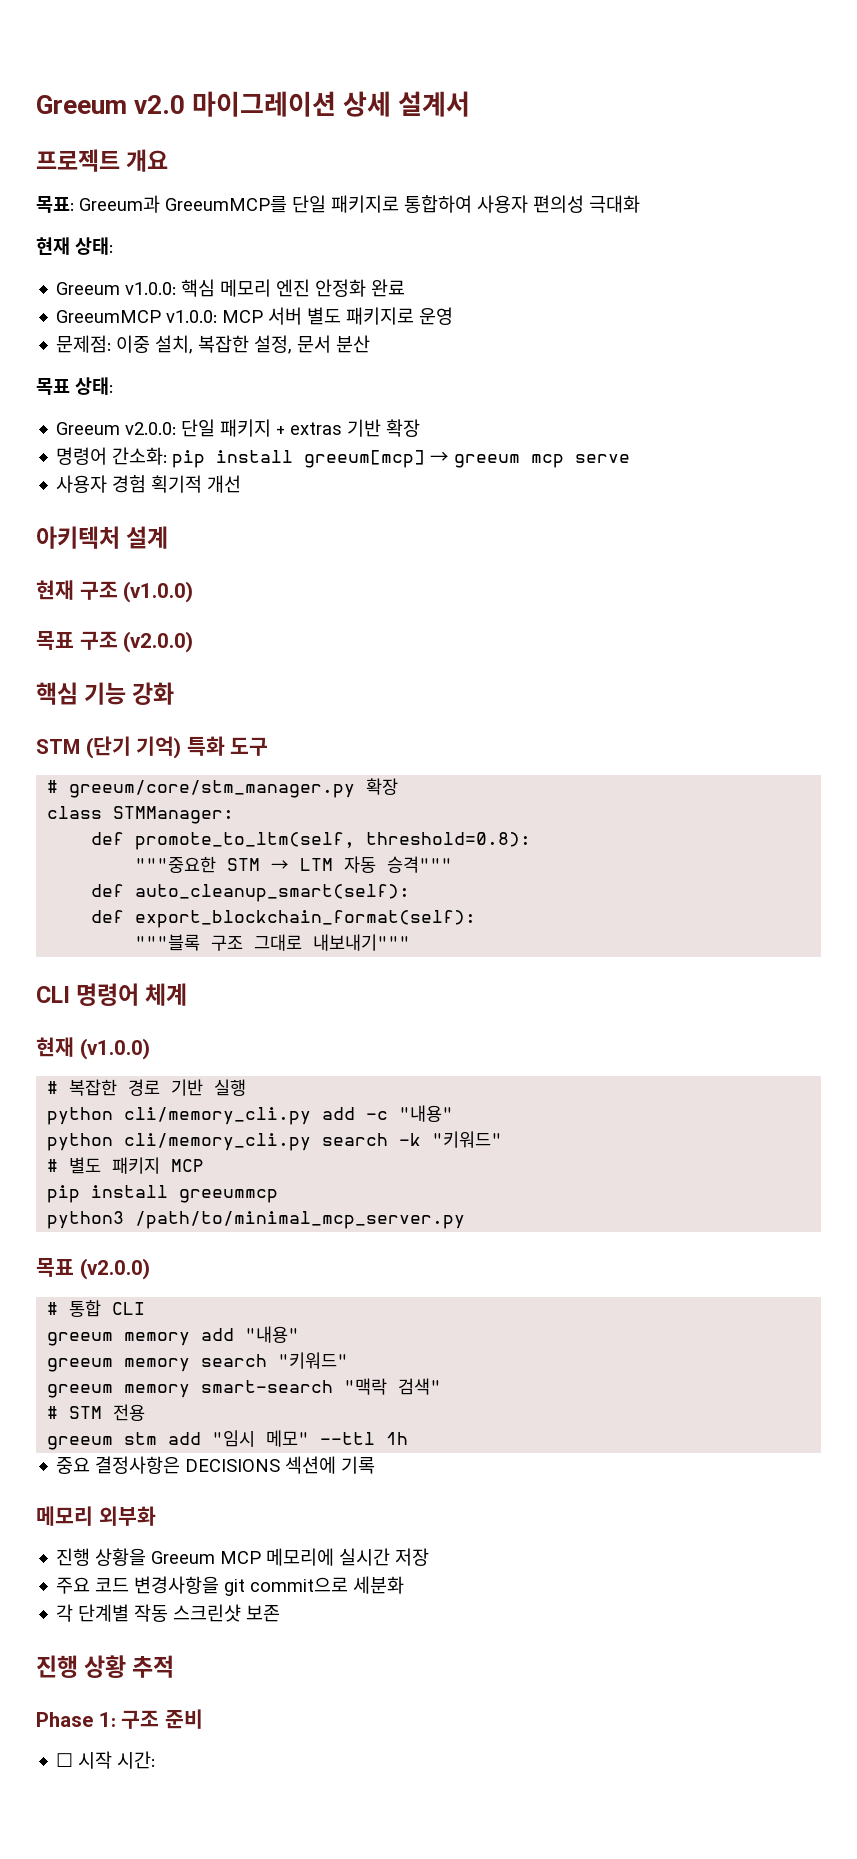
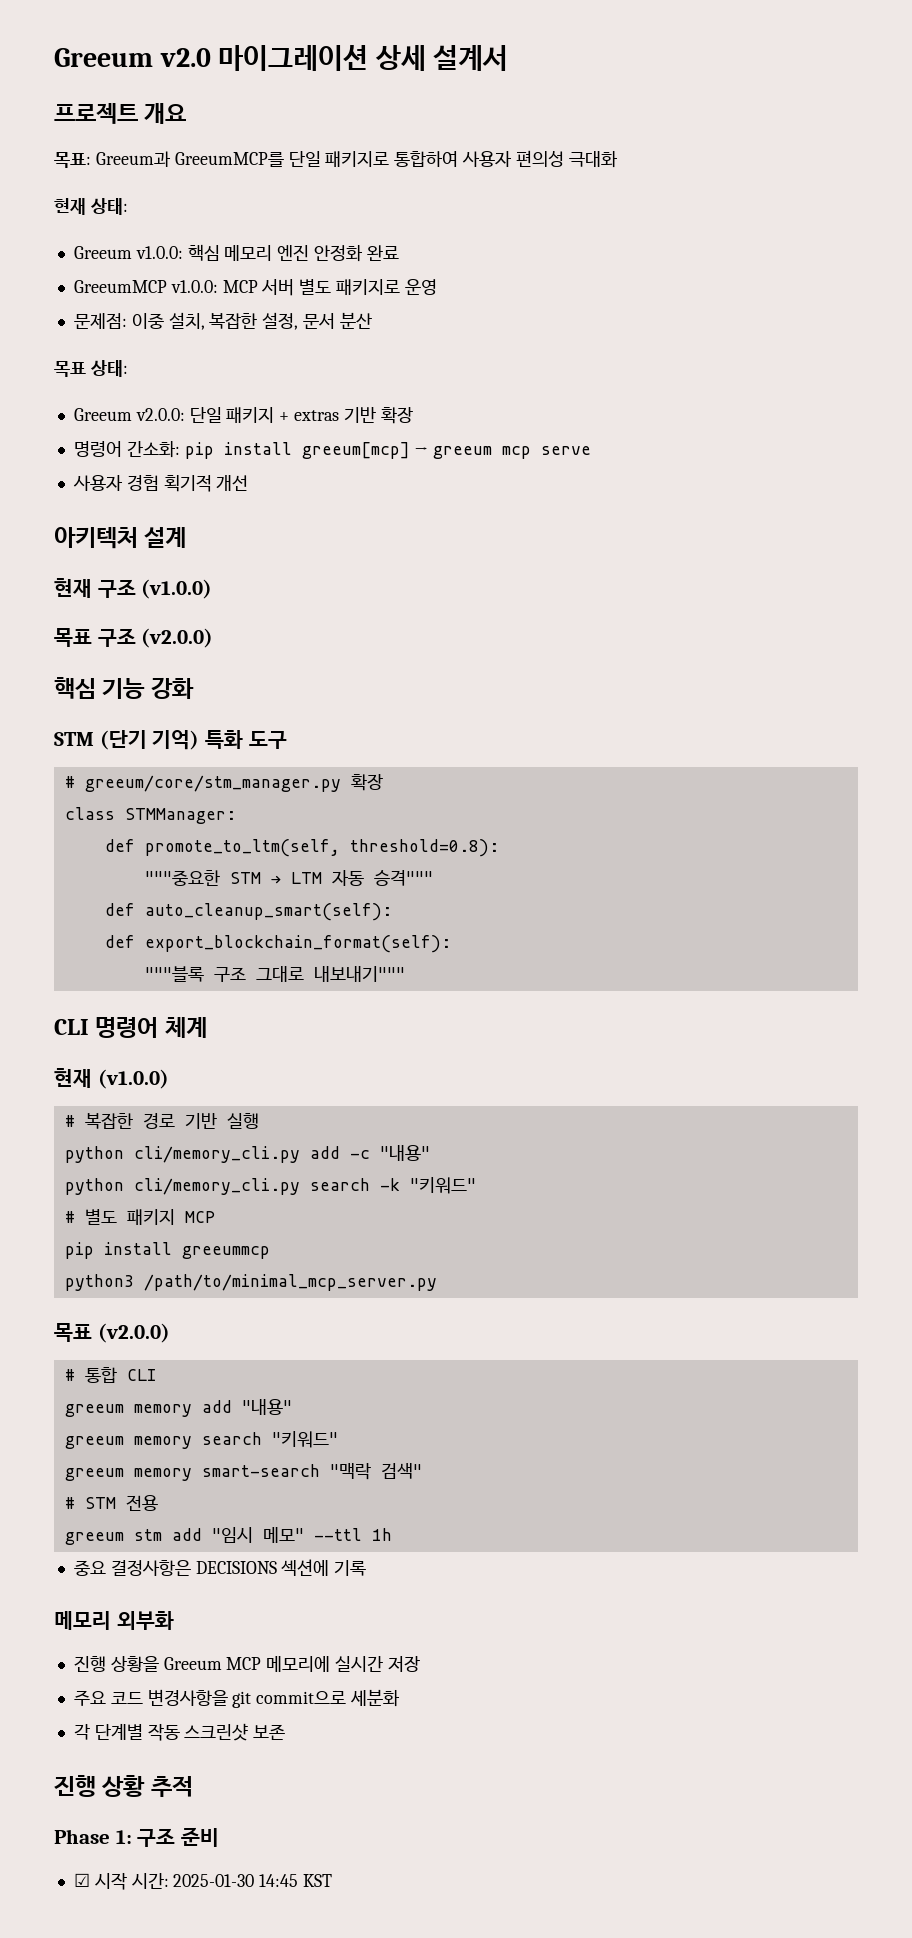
- ☐ 시작 시간:
+ ☑ 시작 시간: 2025-01-30 14:45 KST

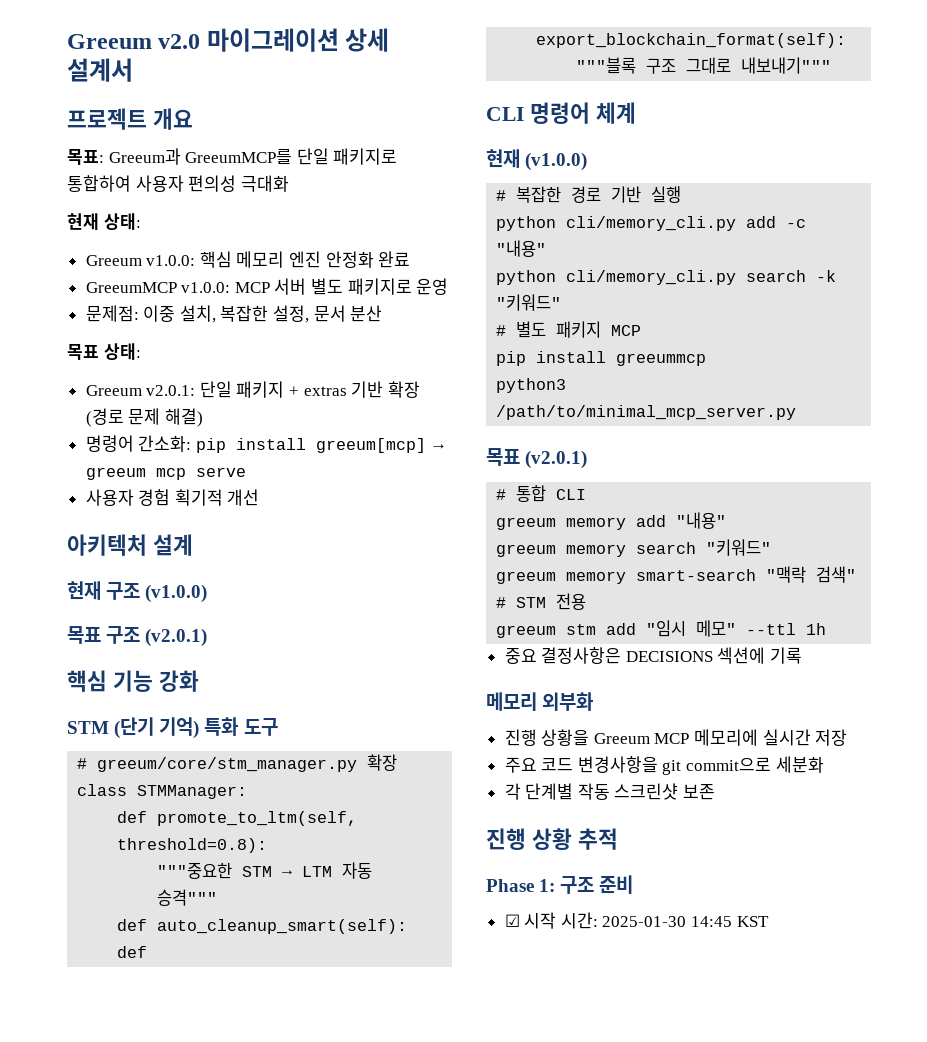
- Greeum v2.0.0: 단일 패키지 + extras 기반 확장
+ Greeum v2.0.1: 단일 패키지 + extras 기반 확장 (경로 문제 해결)
- 목표 구조 (v2.0.0)
+ 목표 구조 (v2.0.1)
- 목표 (v2.0.0)
+ 목표 (v2.0.1)

